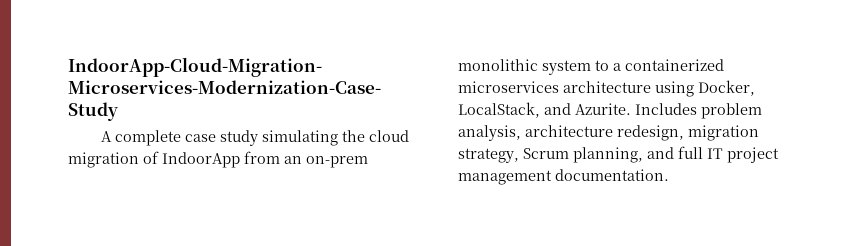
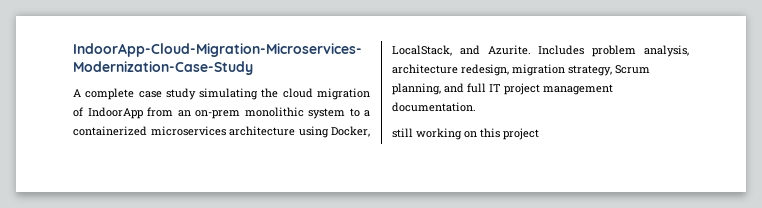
+ still working on this project

